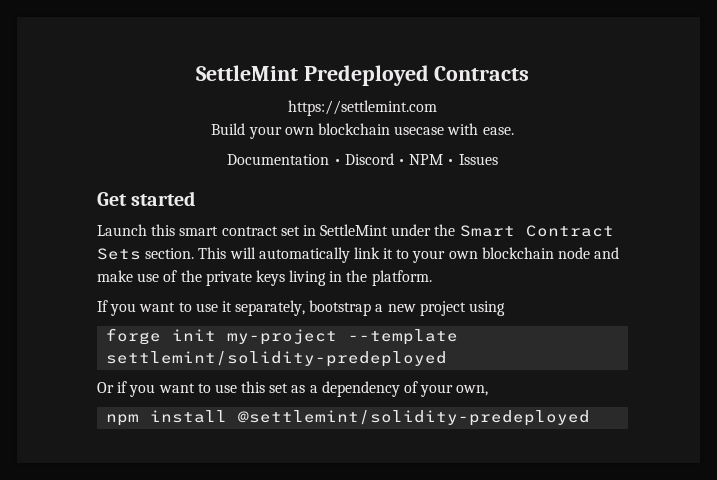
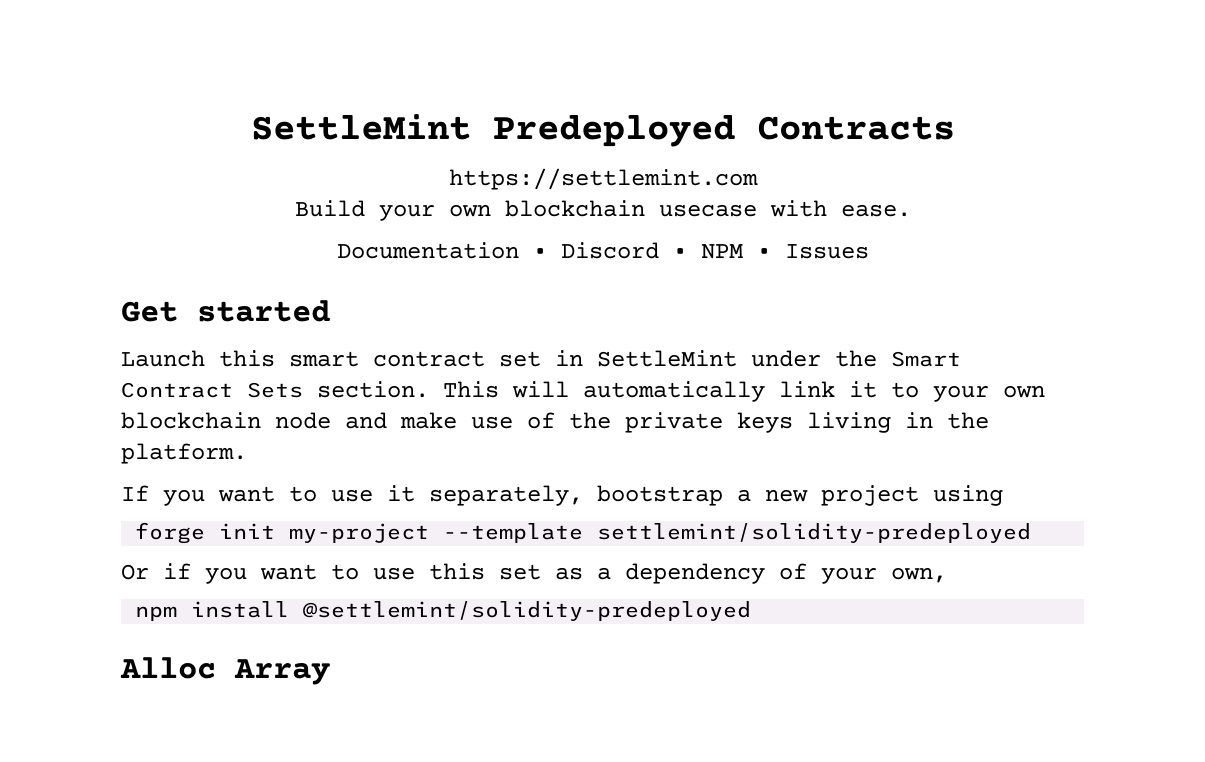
+ Alloc Array

